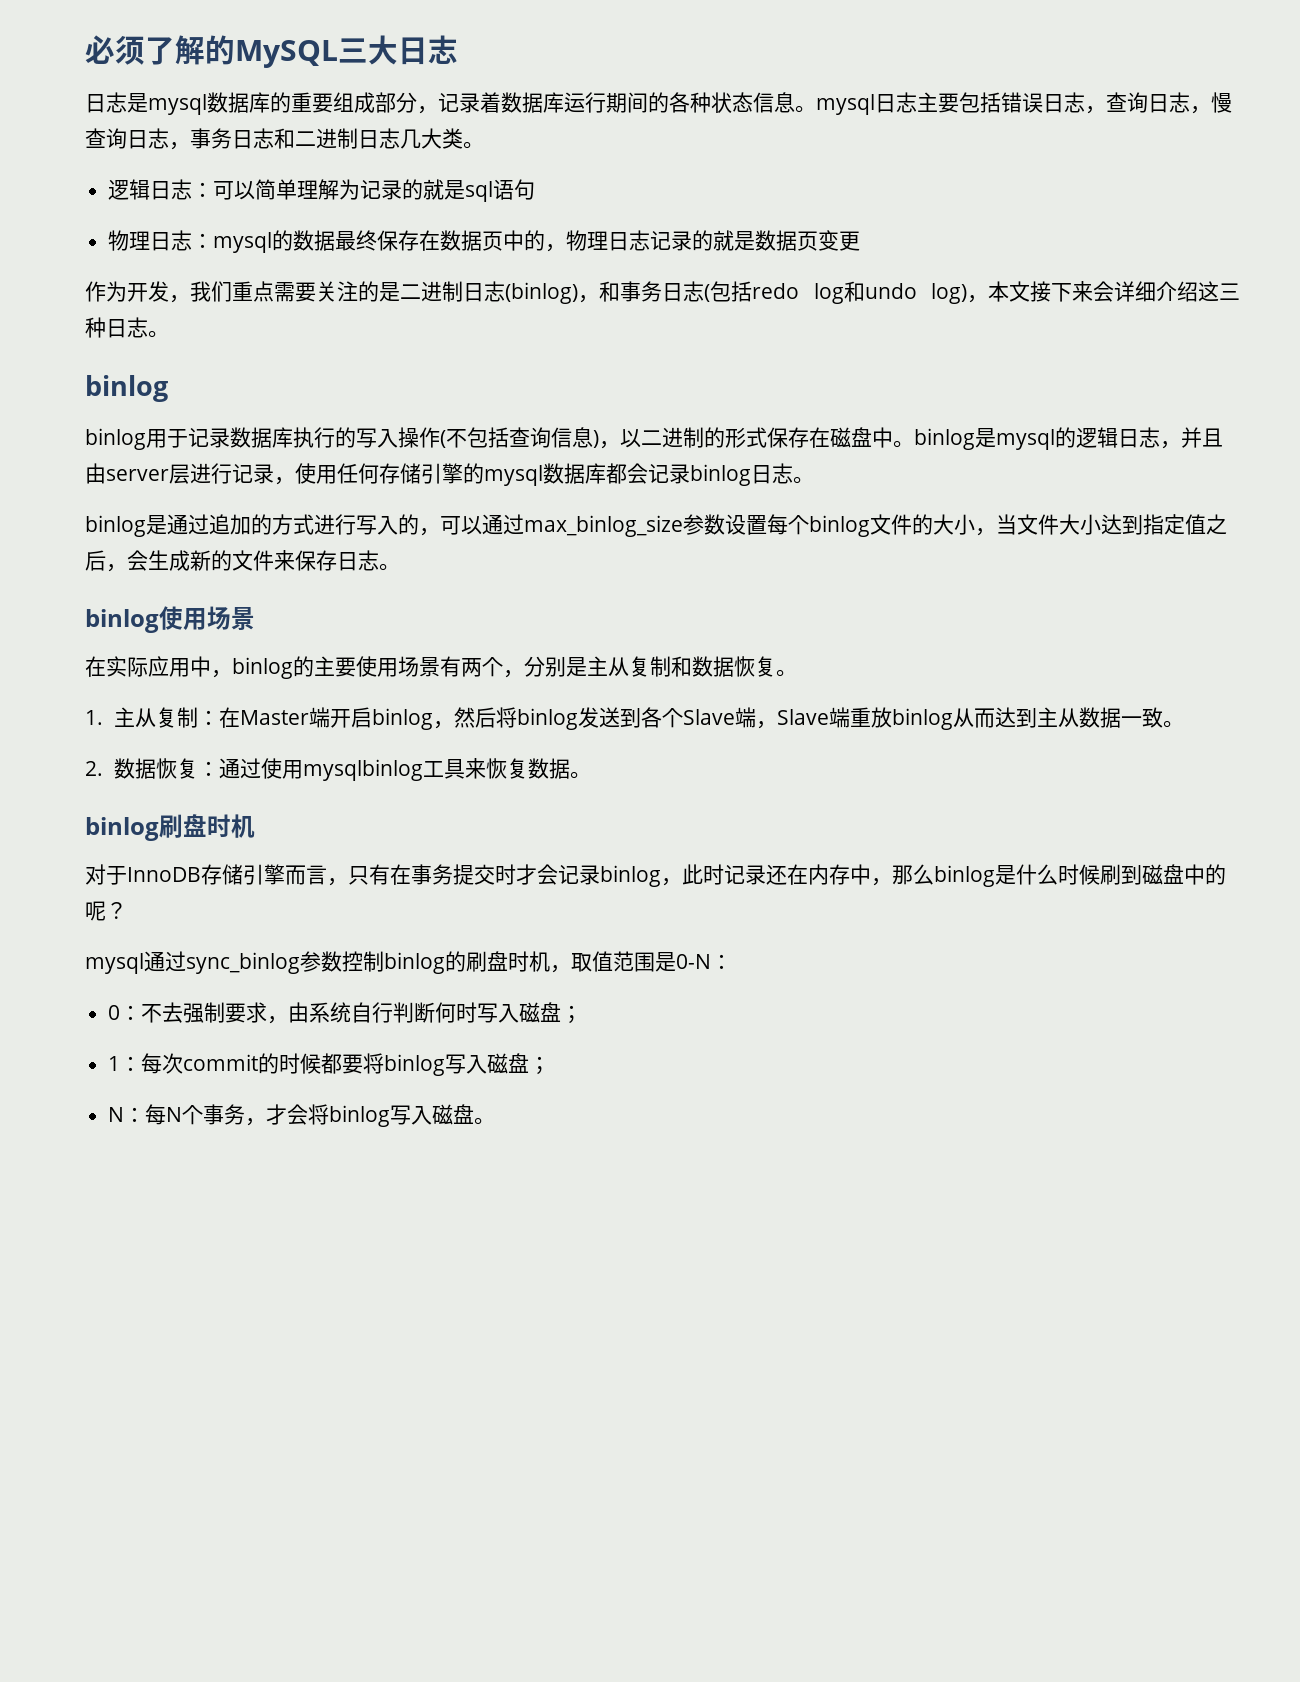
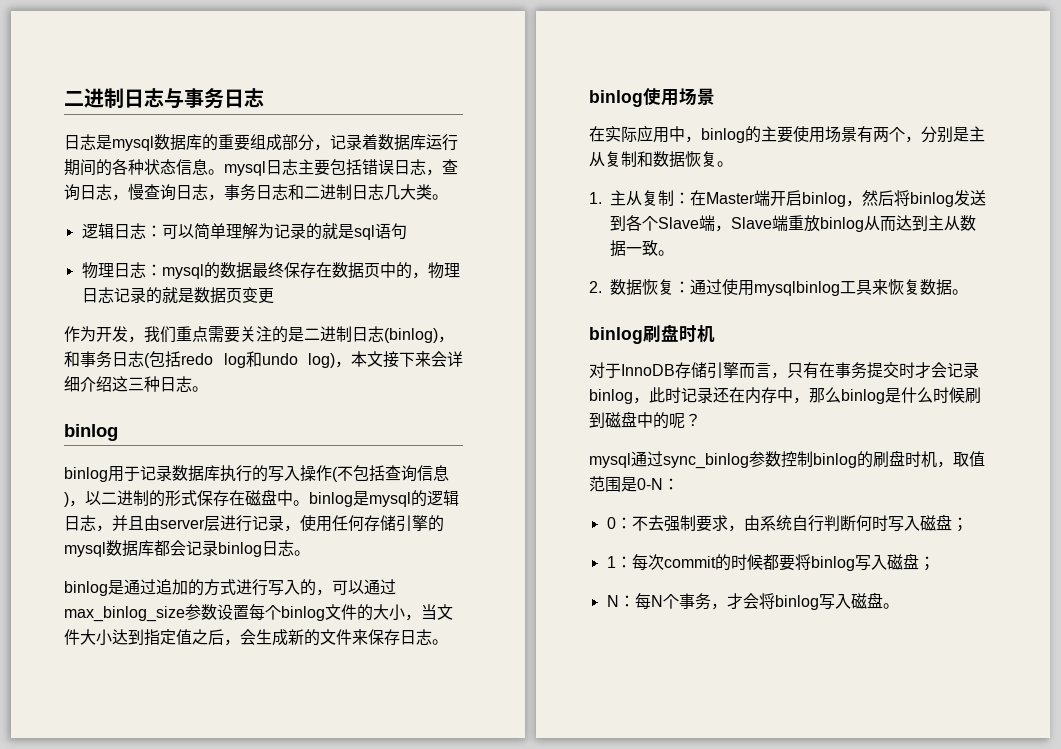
- 必须了解的MySQL三大日志
+ 二进制日志与事务日志

